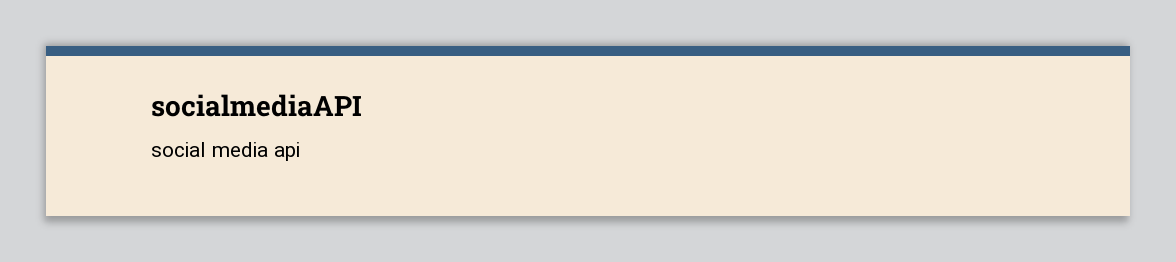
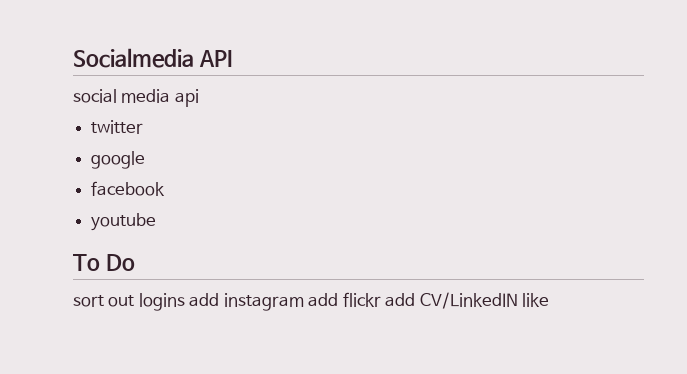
- socialmediaAPI
+ Socialmedia API
+ twitter
+ google
+ facebook
+ youtube
+ To Do
+ sort out logins add instagram add flickr add CV/LinkedIN like

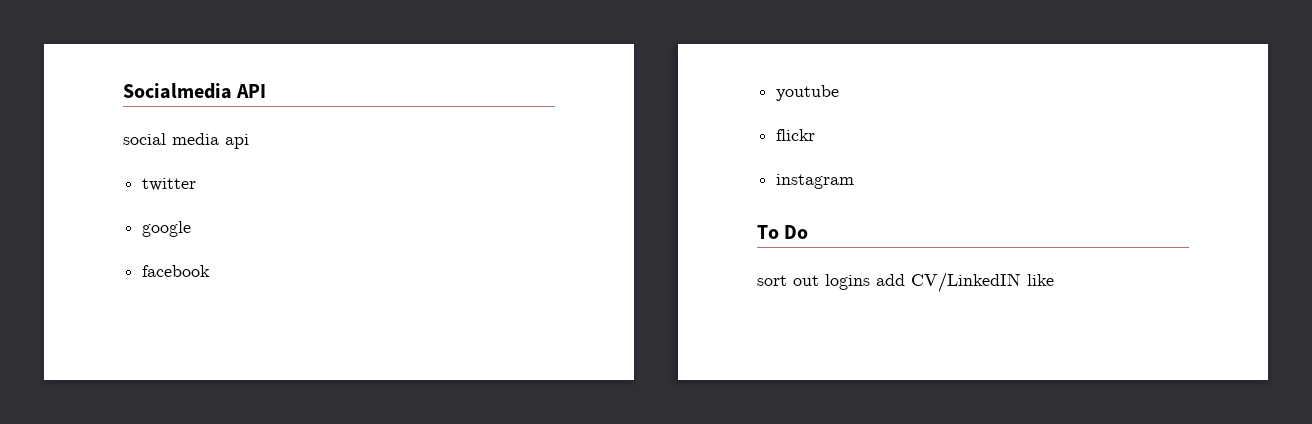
+ flickr
+ instagram
- sort out logins add instagram add flickr add CV/LinkedIN like
+ sort out logins add CV/LinkedIN like

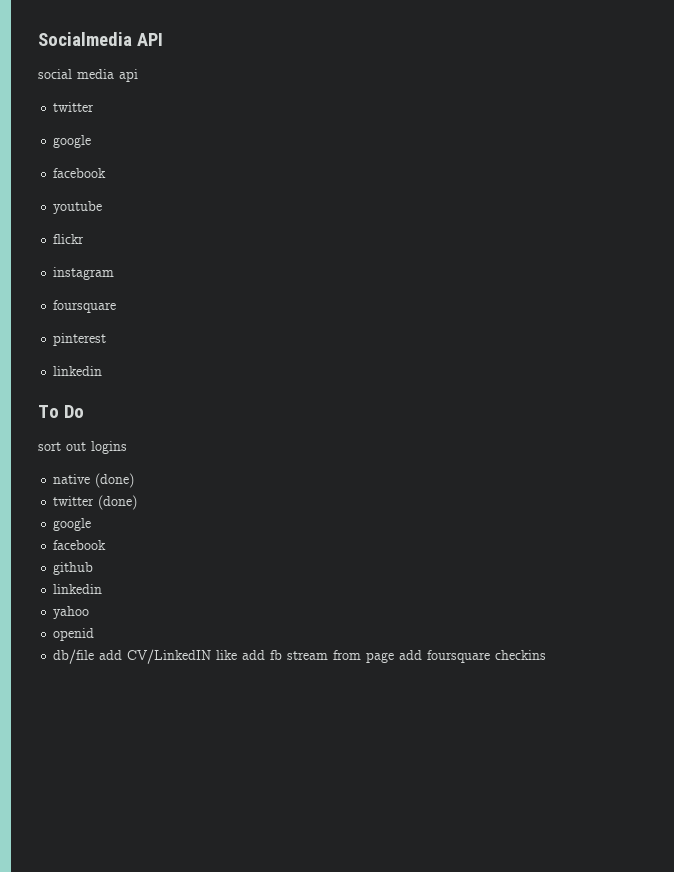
  instagram
+ foursquare
+ pinterest
+ linkedin
- sort out logins add CV/LinkedIN like
+ sort out logins
+ native (done)
+ twitter (done)
+ google
+ facebook
+ github
+ linkedin
+ yahoo
+ openid
+ db/file add CV/LinkedIN like add fb stream from page add foursquare checkins

